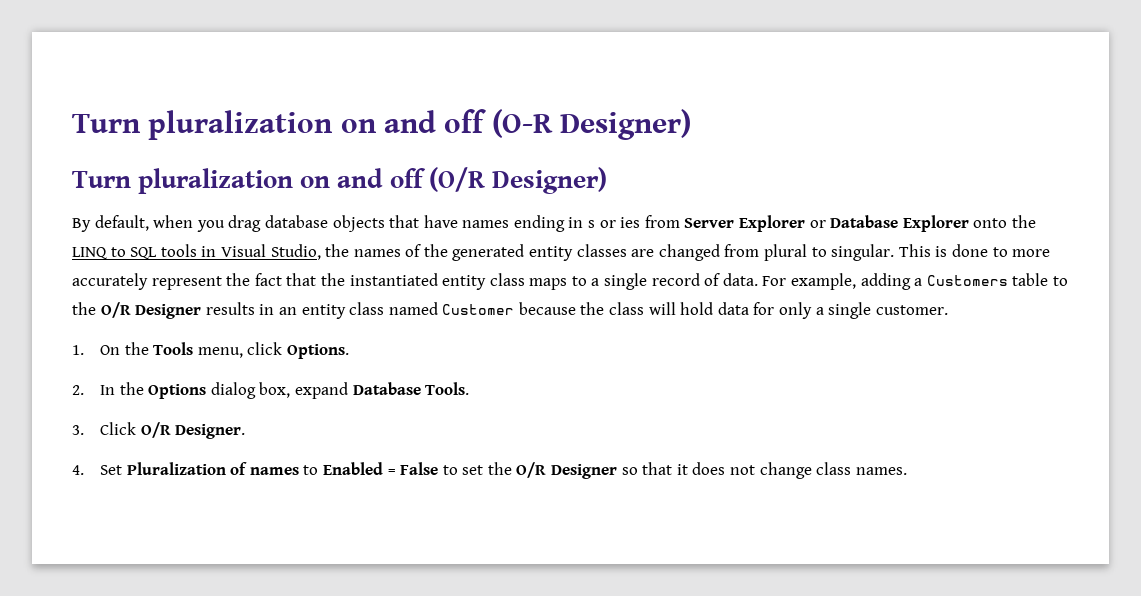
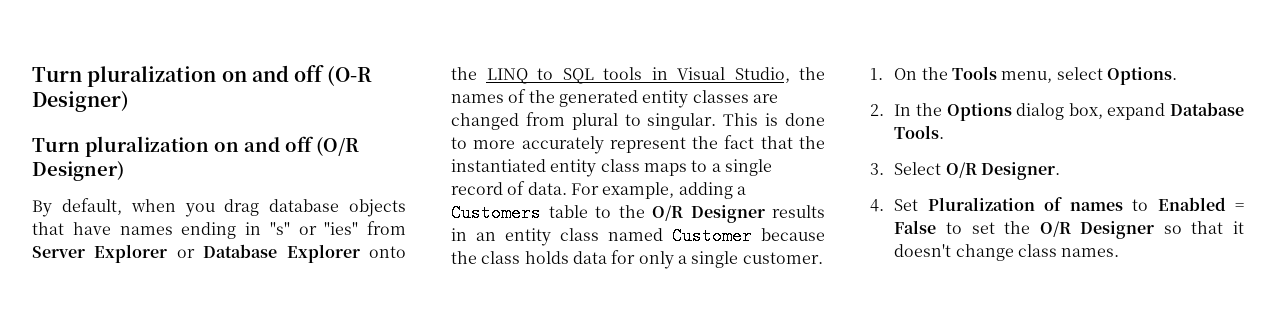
- By default, when you drag database objects that have names ending in s or ies from Server Explorer or Database Explorer onto the LINQ to SQL tools in Visual Studio, the names of the generated entity classes are changed from plural to singular.
+ By default, when you drag database objects that have names ending in "s" or "ies" from Server Explorer or Database Explorer onto the LINQ to SQL tools in Visual Studio, the names of the generated entity classes are changed from plural to singular.
- For example, adding a Customers table to the O/R Designer results in an entity class named Customer because the class will hold data for only a single customer.
+ For example, adding a Customers table to the O/R Designer results in an entity class named Customer because the class holds data for only a single customer.
- 1. On the Tools menu, click Options.
+ 1. On the Tools menu, select Options.
- 3. Click O/R Designer.
+ 3. Select O/R Designer.
- 4. Set Pluralization of names to Enabled = False to set the O/R Designer so that it does not change class names.
+ 4. Set Pluralization of names to Enabled = False to set the O/R Designer so that it doesn't change class names.

